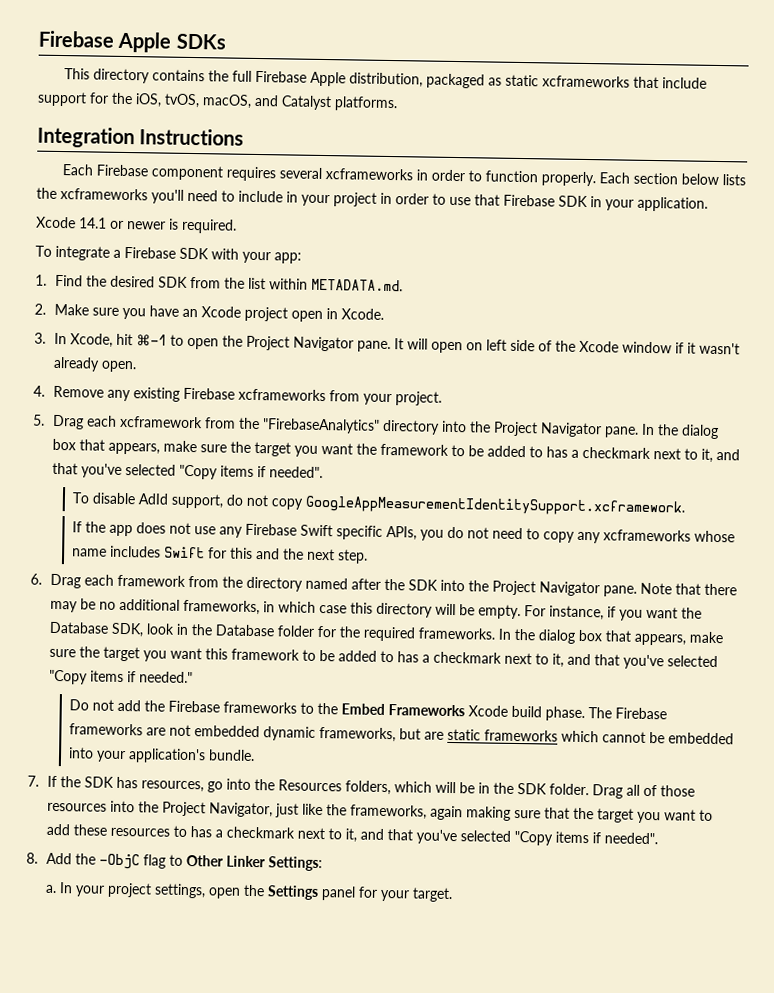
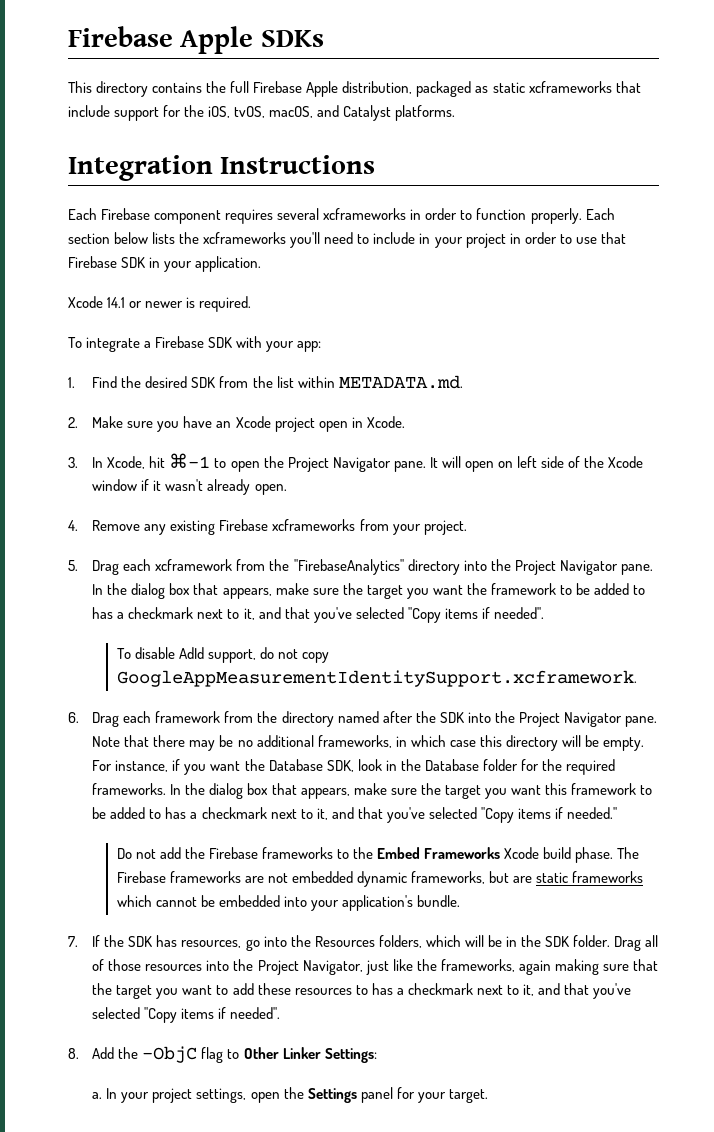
- If the app does not use any Firebase Swift specific APIs, you do not need to copy any xcframeworks whose name includes Swift for this and the next step.

